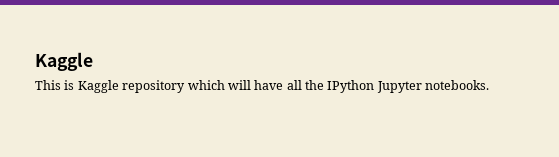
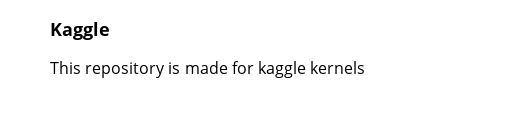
- This is Kaggle repository which will have all the IPython Jupyter notebooks.
+ This repository is made for kaggle kernels

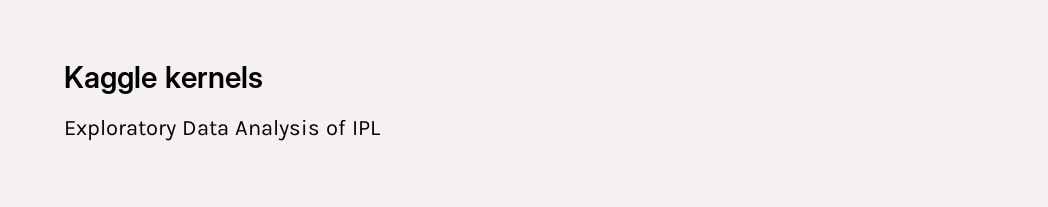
- Kaggle
- This repository is made for kaggle kernels
+ Kaggle kernels
+ Exploratory Data Analysis of IPL

